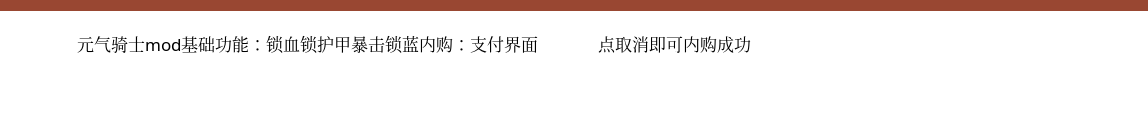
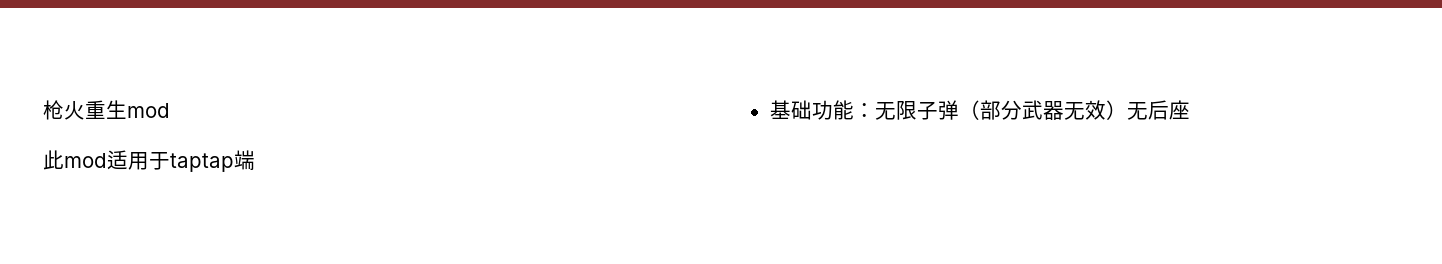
- 元气骑士mod基础功能：锁血锁护甲暴击锁蓝内购：支付界面点取消即可内购成功
+ 枪火重生mod
+ 此mod适用于taptap端
+ 基础功能：无限子弹（部分武器无效）无后座

